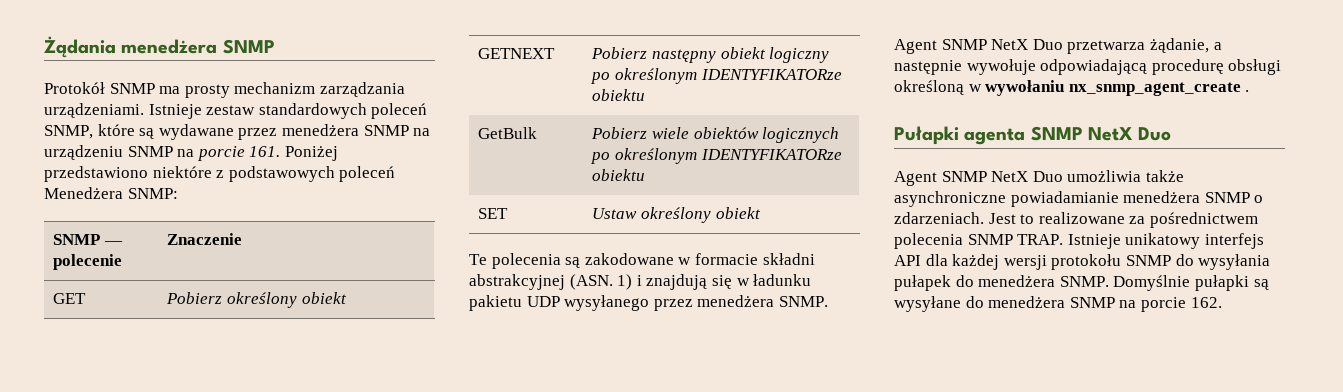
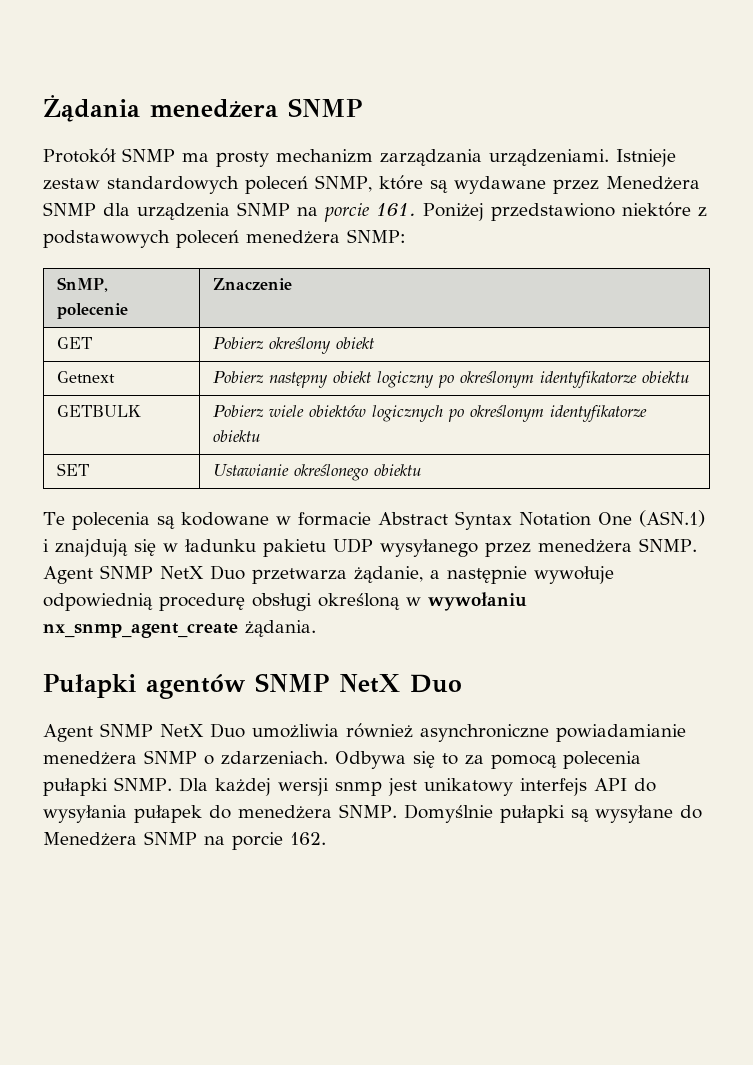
- Istnieje zestaw standardowych poleceń SNMP, które są wydawane przez menedżera SNMP na urządzeniu SNMP na porcie 161. Poniżej przedstawiono niektóre z podstawowych poleceń Menedżera SNMP:
+ Istnieje zestaw standardowych poleceń SNMP, które są wydawane przez Menedżera SNMP dla urządzenia SNMP na porcie 161. Poniżej przedstawiono niektóre z podstawowych poleceń menedżera SNMP:
- SNMP — polecenie | Znaczenie
+ SnMP, polecenie | Znaczenie
- GETNEXT | Pobierz następny obiekt logiczny po określonym IDENTYFIKATORze obiektu
- GetBulk | Pobierz wiele obiektów logicznych po określonym IDENTYFIKATORze obiektu
+ Getnext | Pobierz następny obiekt logiczny po określonym identyfikatorze obiektu
+ GETBULK | Pobierz wiele obiektów logicznych po określonym identyfikatorze obiektu
- SET | Ustaw określony obiekt
+ SET | Ustawianie określonego obiektu
- Te polecenia są zakodowane w formacie składni abstrakcyjnej (ASN. 1) i znajdują się w ładunku pakietu UDP wysyłanego przez menedżera SNMP.
+ Te polecenia są kodowane w formacie Abstract Syntax Notation One (ASN.1) i znajdują się w ładunku pakietu UDP wysyłanego przez menedżera SNMP.
- Agent SNMP NetX Duo przetwarza żądanie, a następnie wywołuje odpowiadającą procedurę obsługi określoną w wywołaniu nx_snmp_agent_create .
+ Agent SNMP NetX Duo przetwarza żądanie, a następnie wywołuje odpowiednią procedurę obsługi określoną w wywołaniu nx_snmp_agent_create żądania.
- Pułapki agenta SNMP NetX Duo
+ Pułapki agentów SNMP NetX Duo
- Agent SNMP NetX Duo umożliwia także asynchroniczne powiadamianie menedżera SNMP o zdarzeniach.
+ Agent SNMP NetX Duo umożliwia również asynchroniczne powiadamianie menedżera SNMP o zdarzeniach.
- Jest to realizowane za pośrednictwem polecenia SNMP TRAP. Istnieje unikatowy interfejs API dla każdej wersji protokołu SNMP do wysyłania pułapek do menedżera SNMP.
+ Odbywa się to za pomocą polecenia pułapki SNMP. Dla każdej wersji snmp jest unikatowy interfejs API do wysyłania pułapek do menedżera SNMP.
- Domyślnie pułapki są wysyłane do menedżera SNMP na porcie 162.
+ Domyślnie pułapki są wysyłane do Menedżera SNMP na porcie 162.

